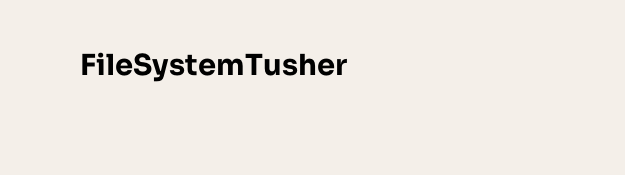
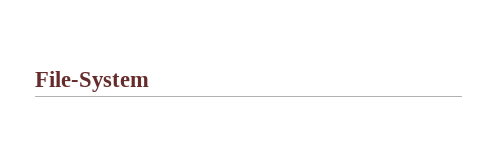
- FileSystemTusher
+ File-System

